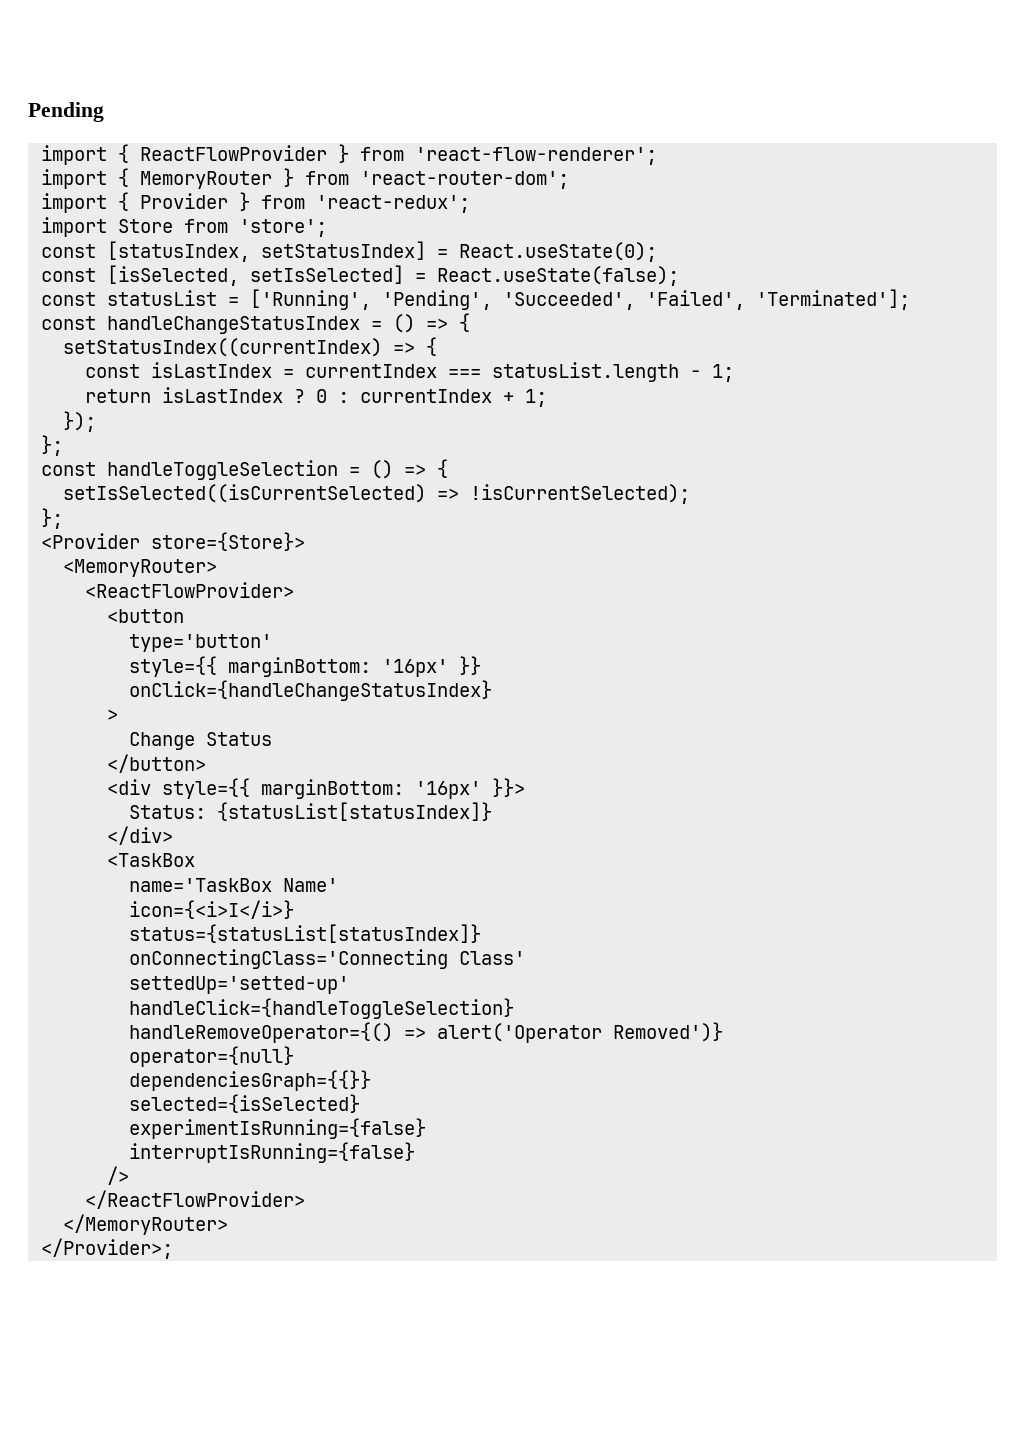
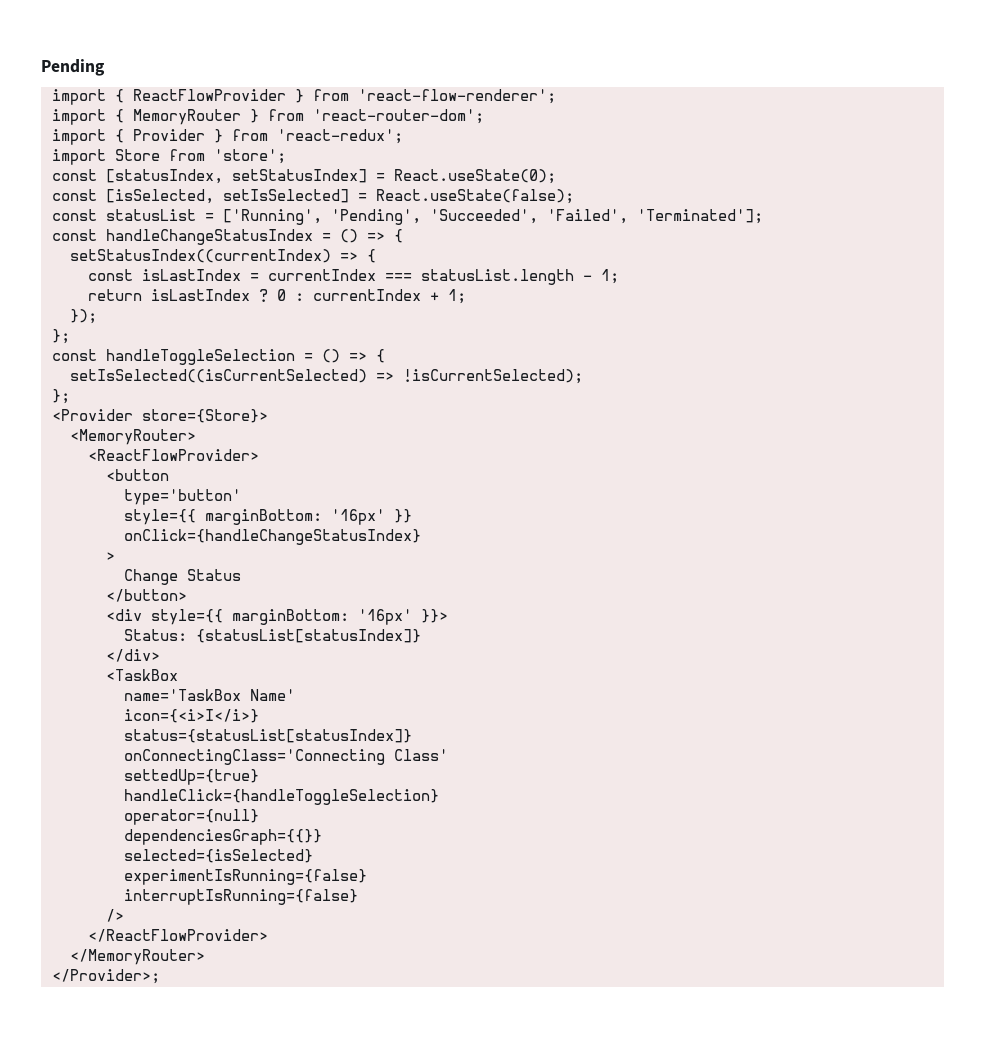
- settedUp='setted-up'
+ settedUp={true}
- handleRemoveOperator={() => alert('Operator Removed')}

